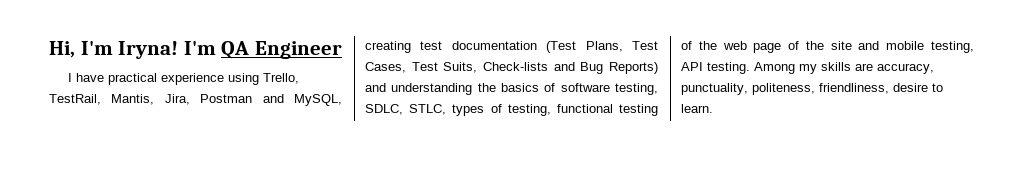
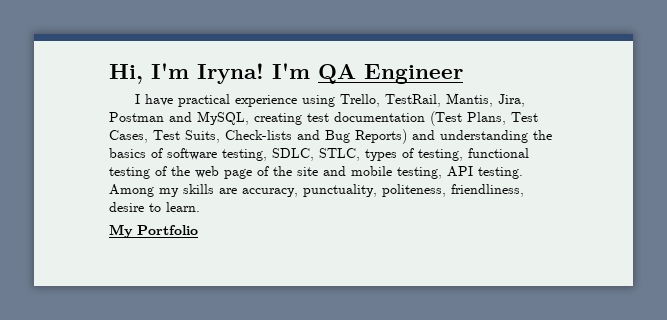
+ My Portfolio

